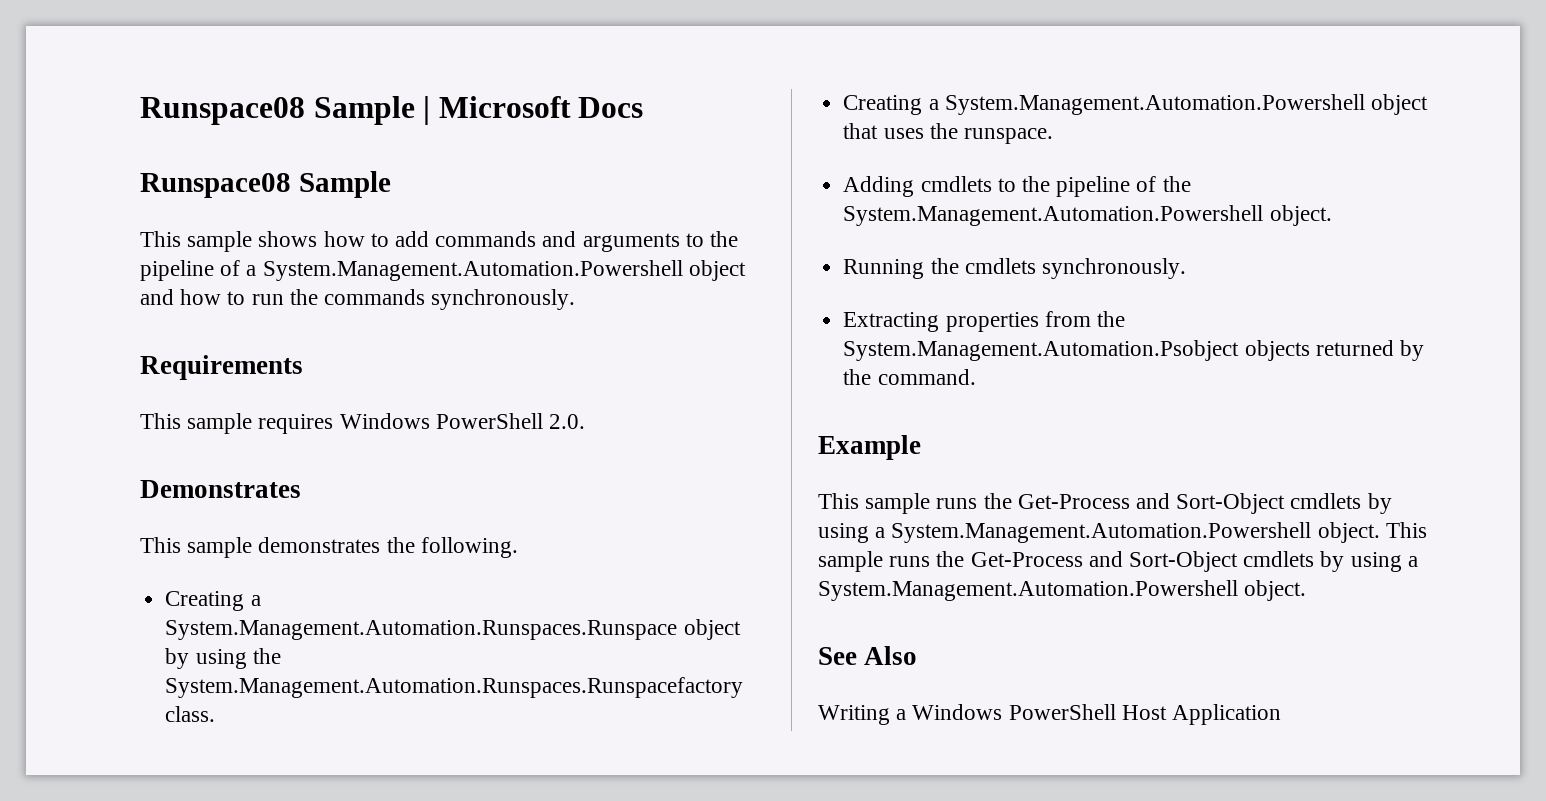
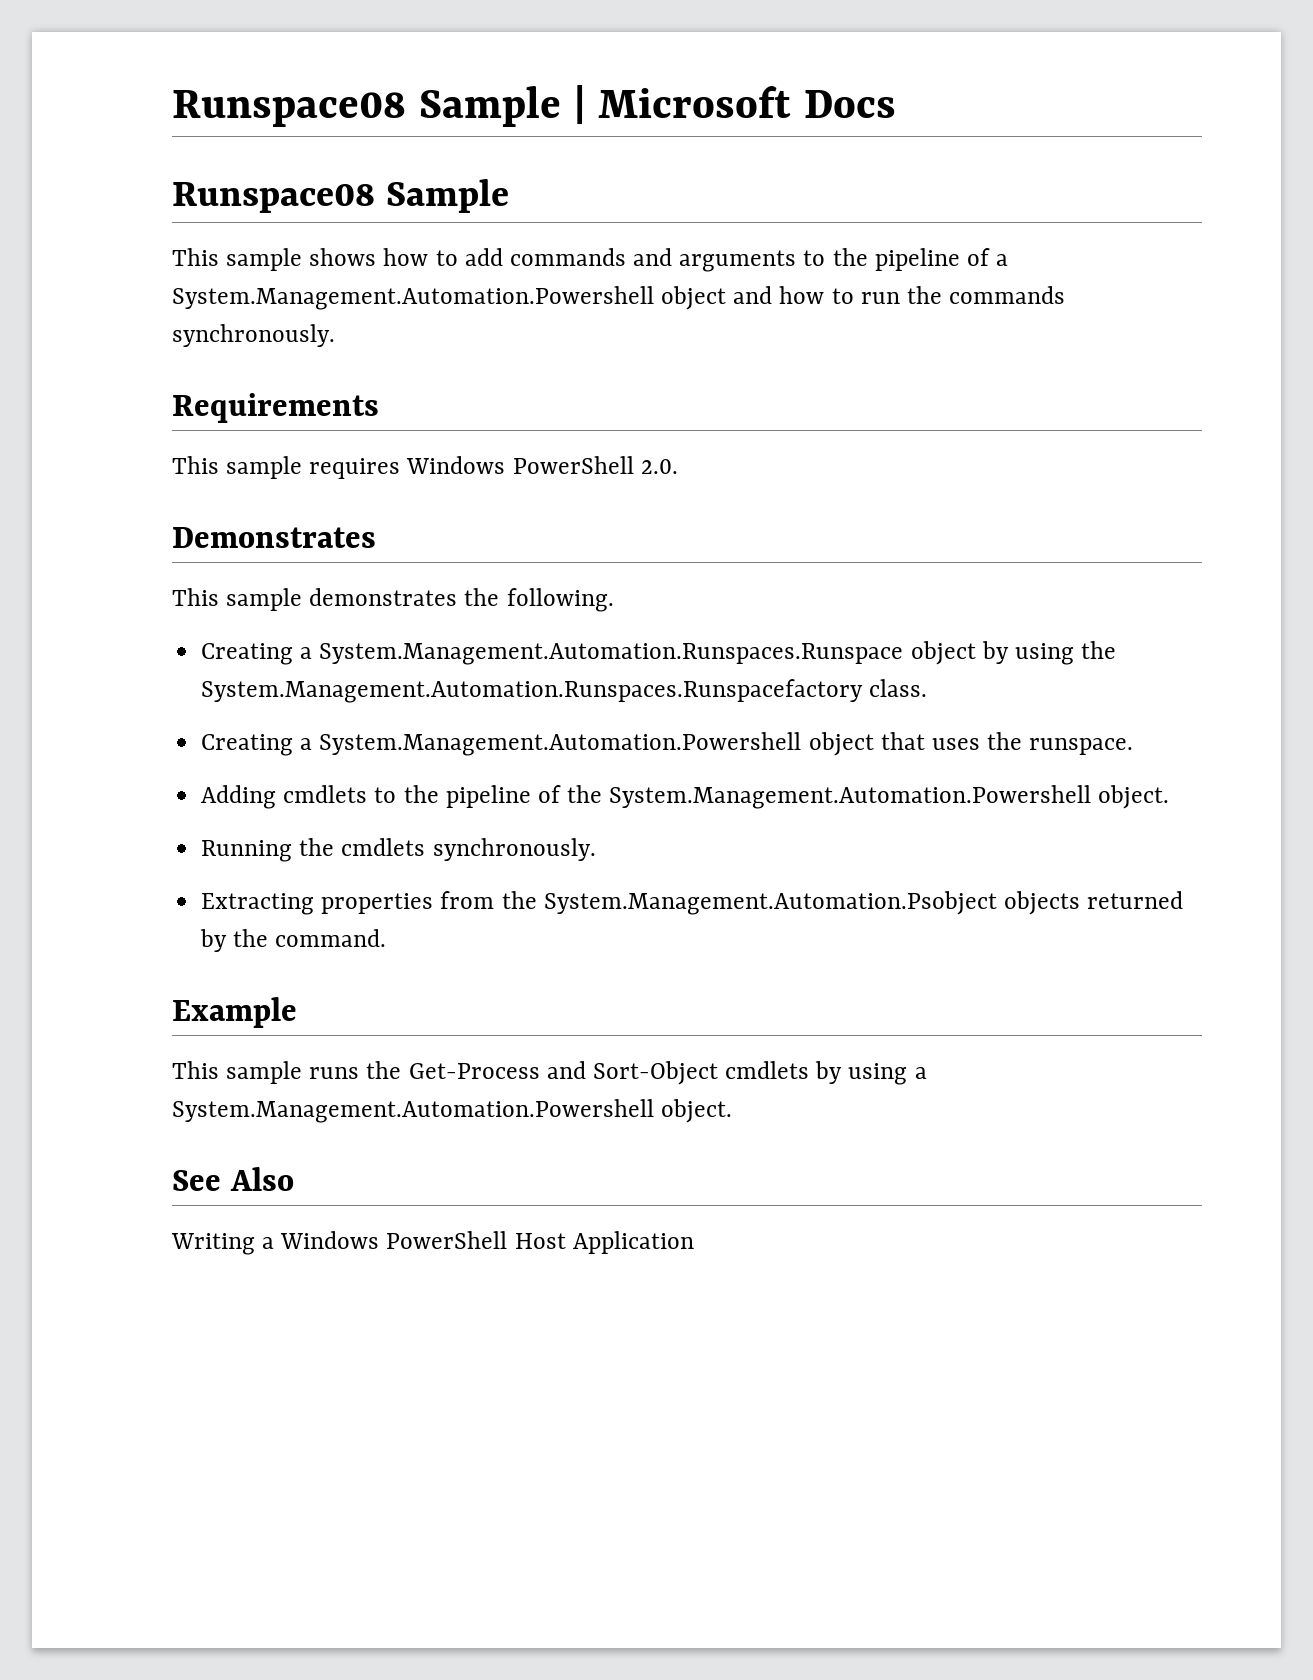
- This sample runs the Get-Process and Sort-Object cmdlets by using a System.Management.Automation.Powershell object. This sample runs the Get-Process and Sort-Object cmdlets by using a System.Management.Automation.Powershell object.
+ This sample runs the Get-Process and Sort-Object cmdlets by using a System.Management.Automation.Powershell object.

